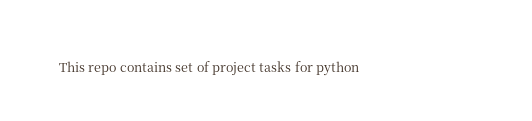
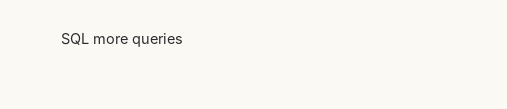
- This repo contains set of project tasks for python
+ SQL more queries

